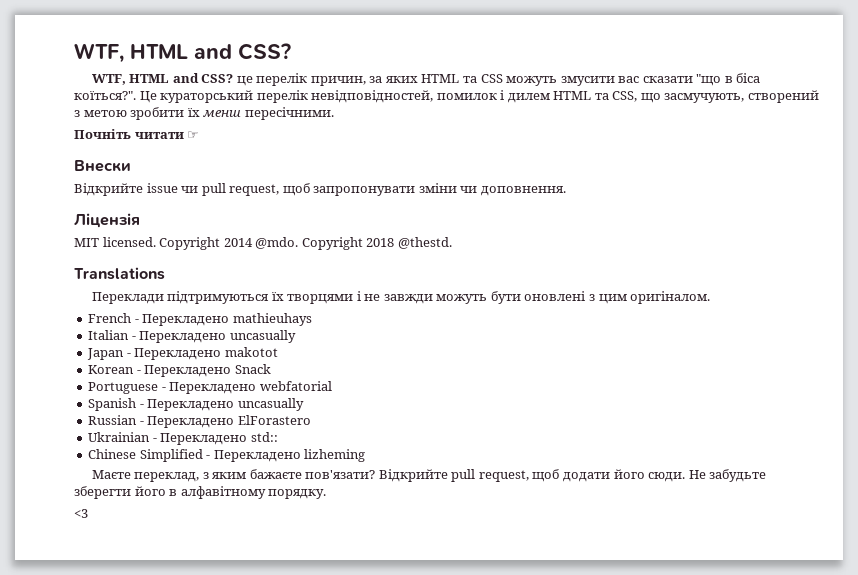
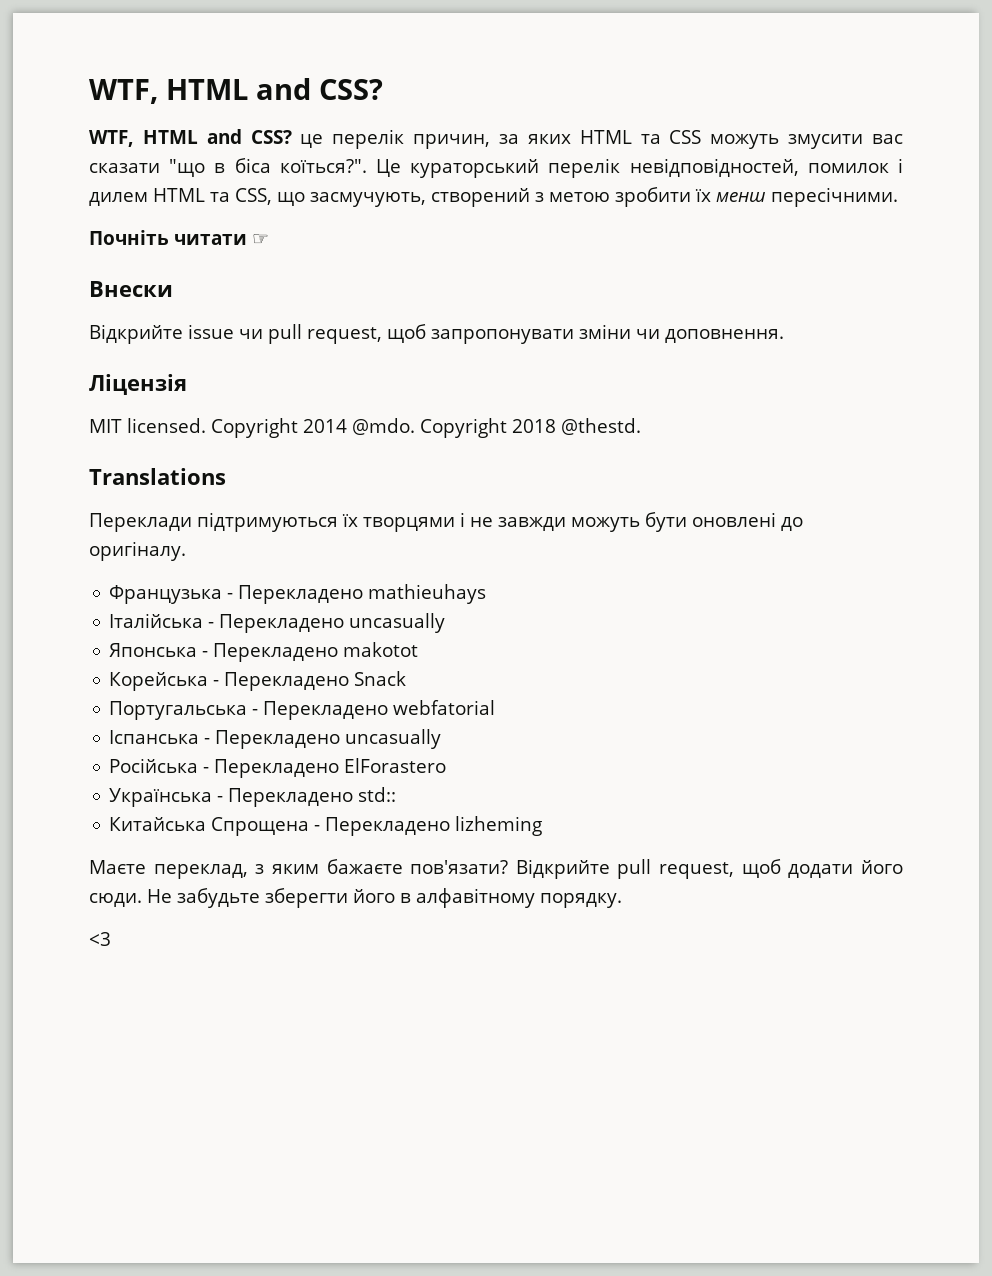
- Переклади підтримуються їх творцями і не завжди можуть бути оновлені з цим оригіналом.
- French - Перекладено mathieuhays
+ Переклади підтримуються їх творцями і не завжди можуть бути оновлені до оригіналу.
+ Французька - Перекладено mathieuhays
- Italian - Перекладено uncasually
- Japan - Перекладено makotot
+ Італійська - Перекладено uncasually
+ Японська - Перекладено makotot
- Korean - Перекладено Snack
+ Корейська - Перекладено Snack
- Portuguese - Перекладено webfatorial
+ Португальська - Перекладено webfatorial
- Spanish - Перекладено uncasually
- Russian - Перекладено ElForastero
+ Іспанська - Перекладено uncasually
+ Російська - Перекладено ElForastero
- Ukrainian - Перекладено std::
+ Українська - Перекладено std::
- Chinese Simplified - Перекладено lizheming
+ Китайська Спрощена - Перекладено lizheming

